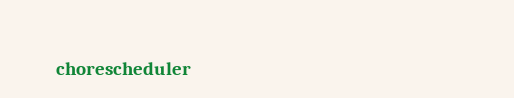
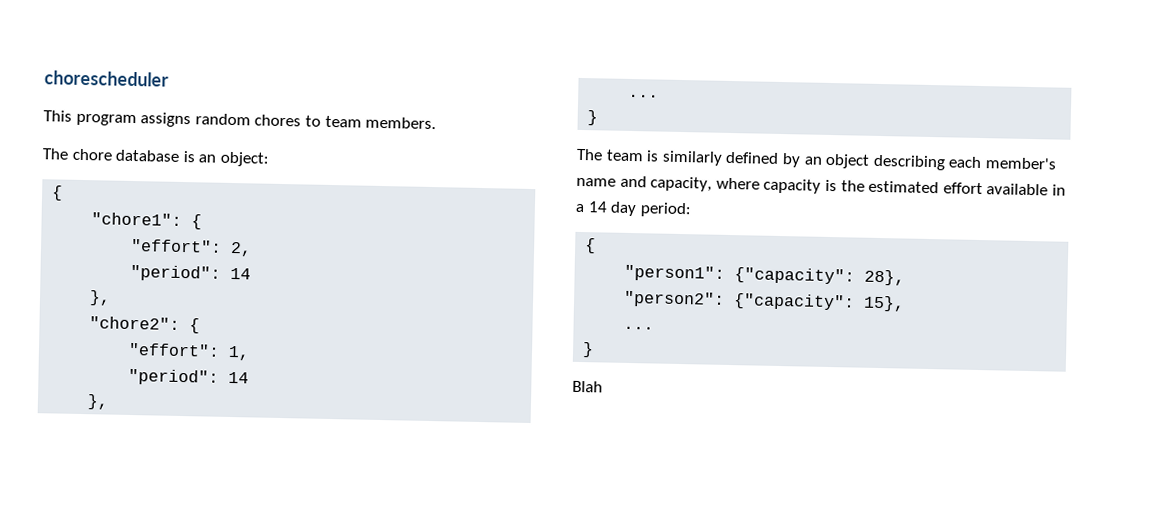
+ This program assigns random chores to team members.
+ The chore database is an object:
+ {
+ "chore1": {
+ "effort": 2,
+ "period": 14
+ },
+ "chore2": {
+ "effort": 1,
+ "period": 14
+ },
+ ...
+ }
+ The team is similarly defined by an object describing each member's name and capacity, where capacity is the estimated effort available in a 14 day period:
+ {
+ "person1": {"capacity": 28},
+ "person2": {"capacity": 15},
+ ...
+ }
+ Blah

